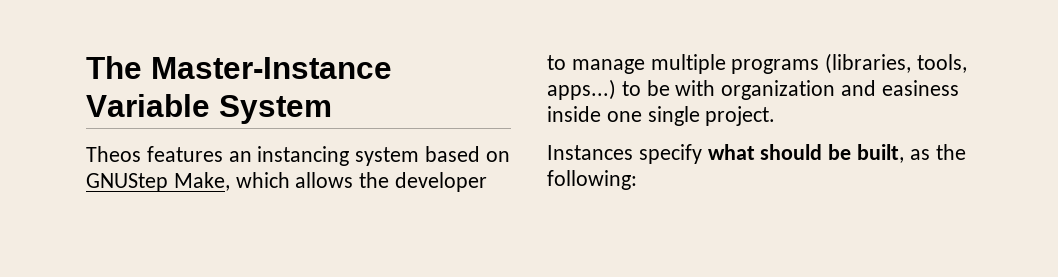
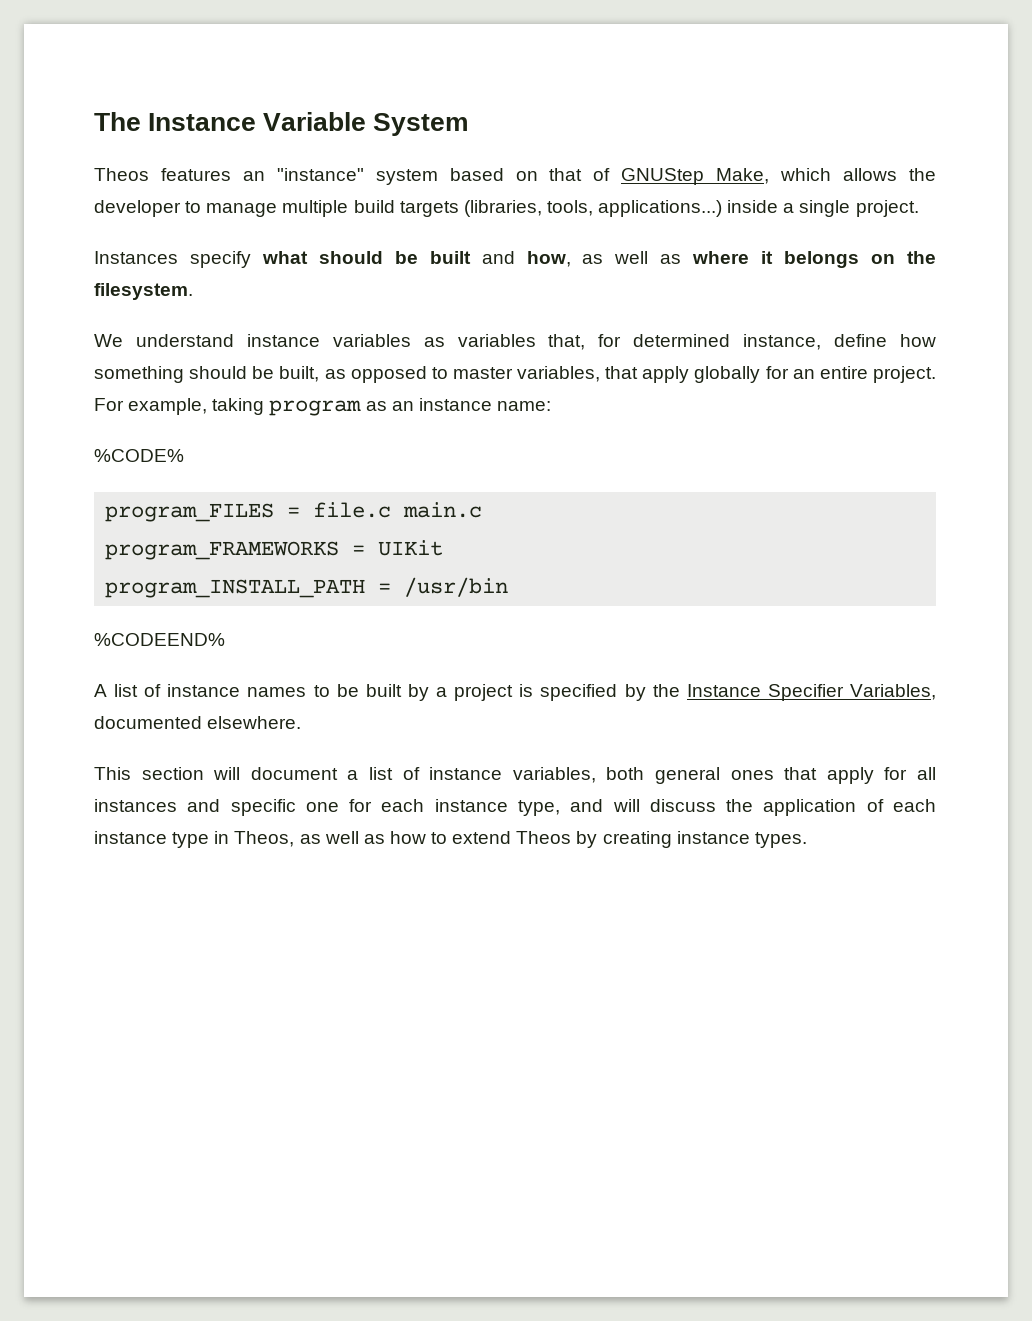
- The Master-Instance Variable System
+ The Instance Variable System
- Theos features an instancing system based on GNUStep Make, which allows the developer to manage multiple programs (libraries, tools, apps...) to be with organization and easiness inside one single project.
+ Theos features an "instance" system based on that of GNUStep Make, which allows the developer to manage multiple build targets (libraries, tools, applications...) inside a single project.
- Instances specify what should be built, as the following:
+ Instances specify what should be built and how, as well as where it belongs on the filesystem.
+ We understand instance variables as variables that, for determined instance, define how something should be built, as opposed to master variables, that apply globally for an entire project. For example, taking program as an instance name:
+ %CODE%
+ program_FILES = file.c main.c
+ program_FRAMEWORKS = UIKit
+ program_INSTALL_PATH = /usr/bin
+ %CODEEND%
+ A list of instance names to be built by a project is specified by the Instance Specifier Variables, documented elsewhere.
+ This section will document a list of instance variables, both general ones that apply for all instances and specific one for each instance type, and will discuss the application of each instance type in Theos, as well as how to extend Theos by creating instance types.

